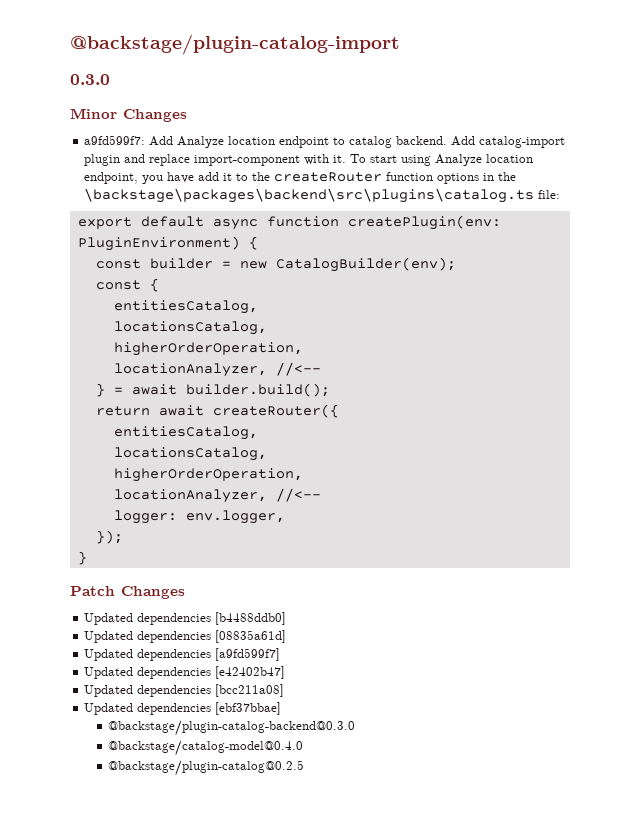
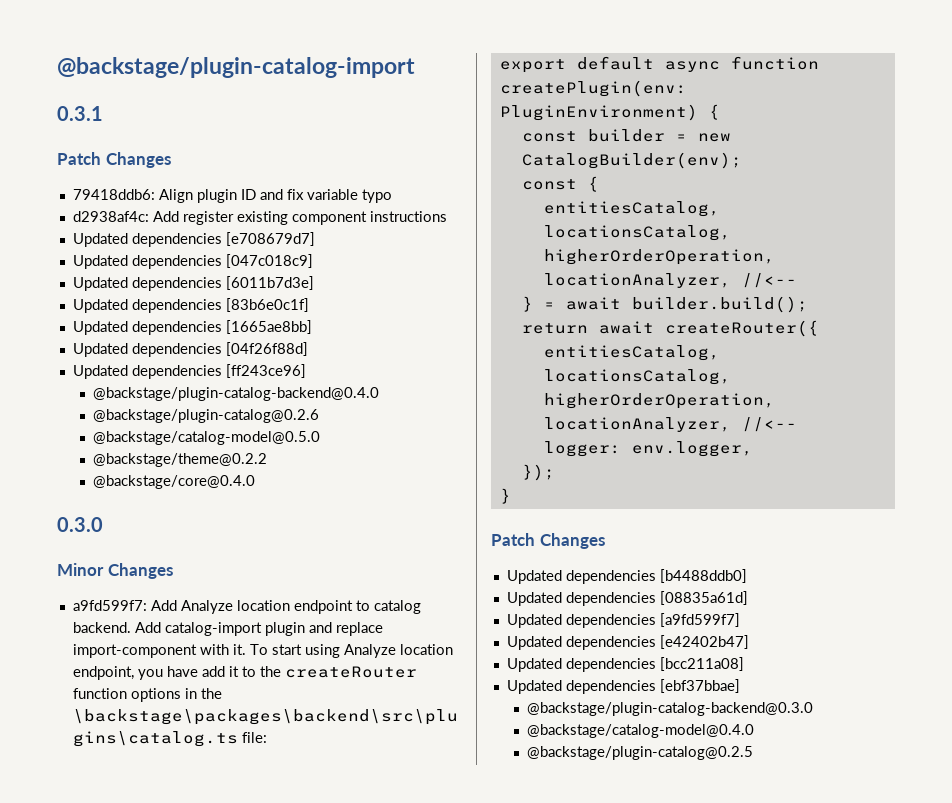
+ 0.3.1
+ Patch Changes
+ 79418ddb6: Align plugin ID and fix variable typo
+ d2938af4c: Add register existing component instructions
+ Updated dependencies [e708679d7]
+ Updated dependencies [047c018c9]
+ Updated dependencies [6011b7d3e]
+ Updated dependencies [83b6e0c1f]
+ Updated dependencies [1665ae8bb]
+ Updated dependencies [04f26f88d]
+ Updated dependencies [ff243ce96]
+ @backstage/plugin-catalog-backend@0.4.0
+ @backstage/plugin-catalog@0.2.6
+ @backstage/catalog-model@0.5.0
+ @backstage/theme@0.2.2
+ @backstage/core@0.4.0

